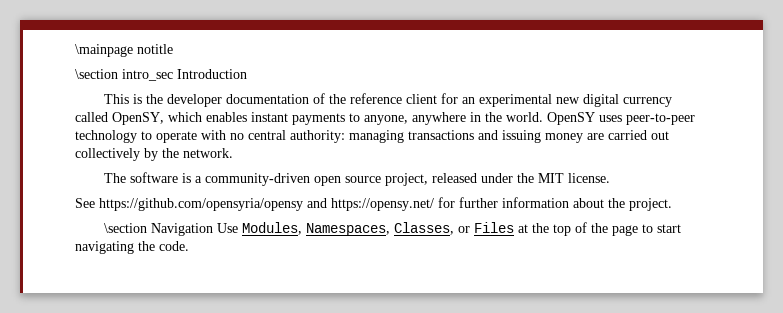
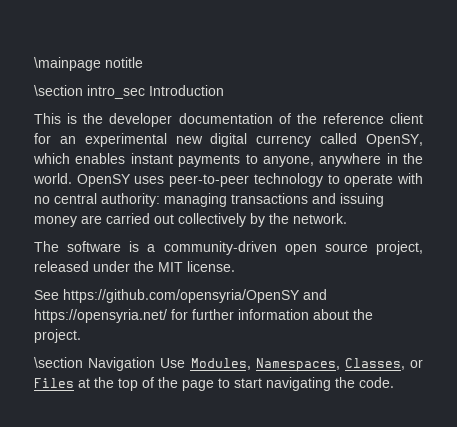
- See https://github.com/opensyria/opensy and https://opensy.net/ for further information about the project.
+ See https://github.com/opensyria/OpenSY and https://opensyria.net/ for further information about the project.

